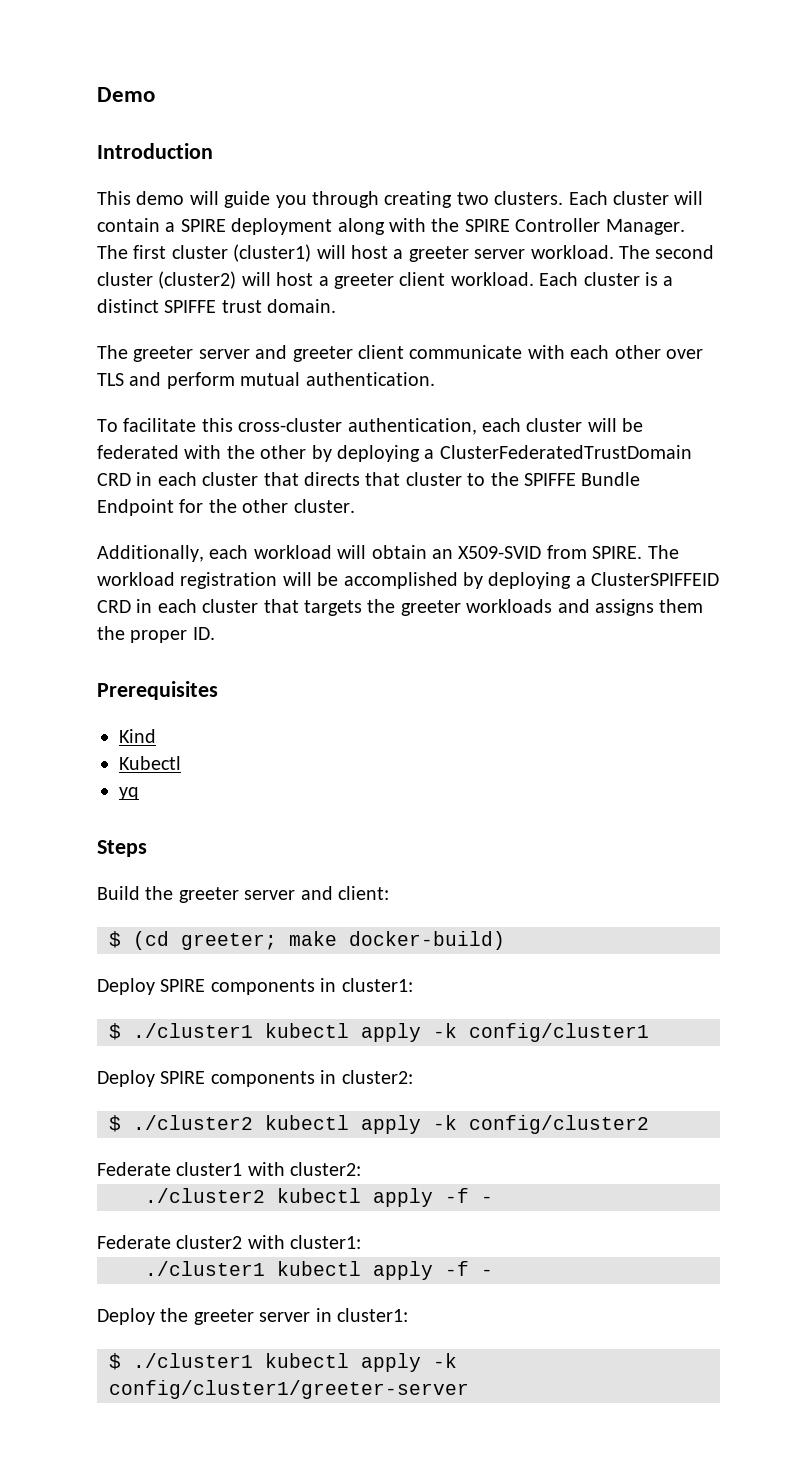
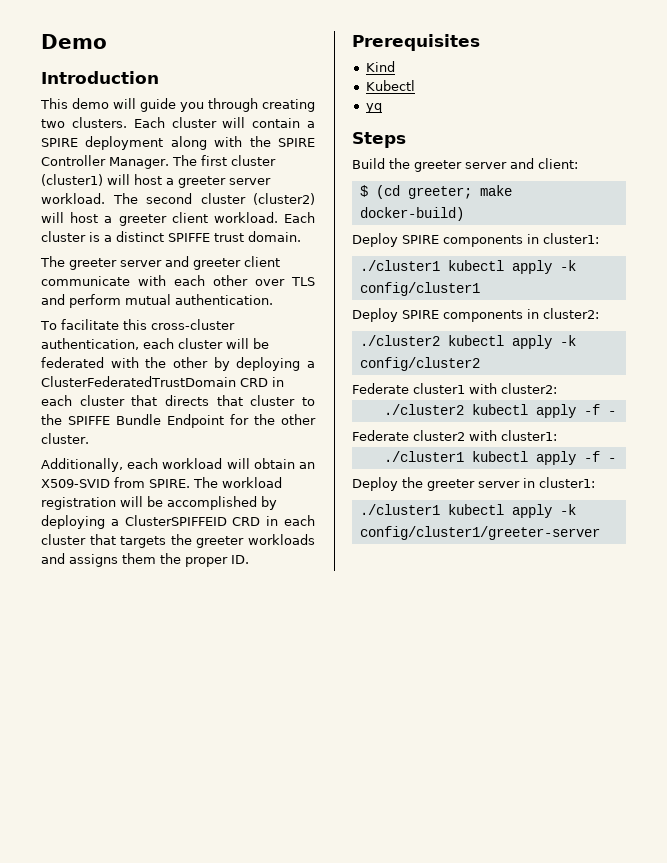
- $ ./cluster1 kubectl apply -k config/cluster1
+ ./cluster1 kubectl apply -k config/cluster1
- $ ./cluster2 kubectl apply -k config/cluster2
+ ./cluster2 kubectl apply -k config/cluster2
- $ ./cluster1 kubectl apply -k config/cluster1/greeter-server
+ ./cluster1 kubectl apply -k config/cluster1/greeter-server

